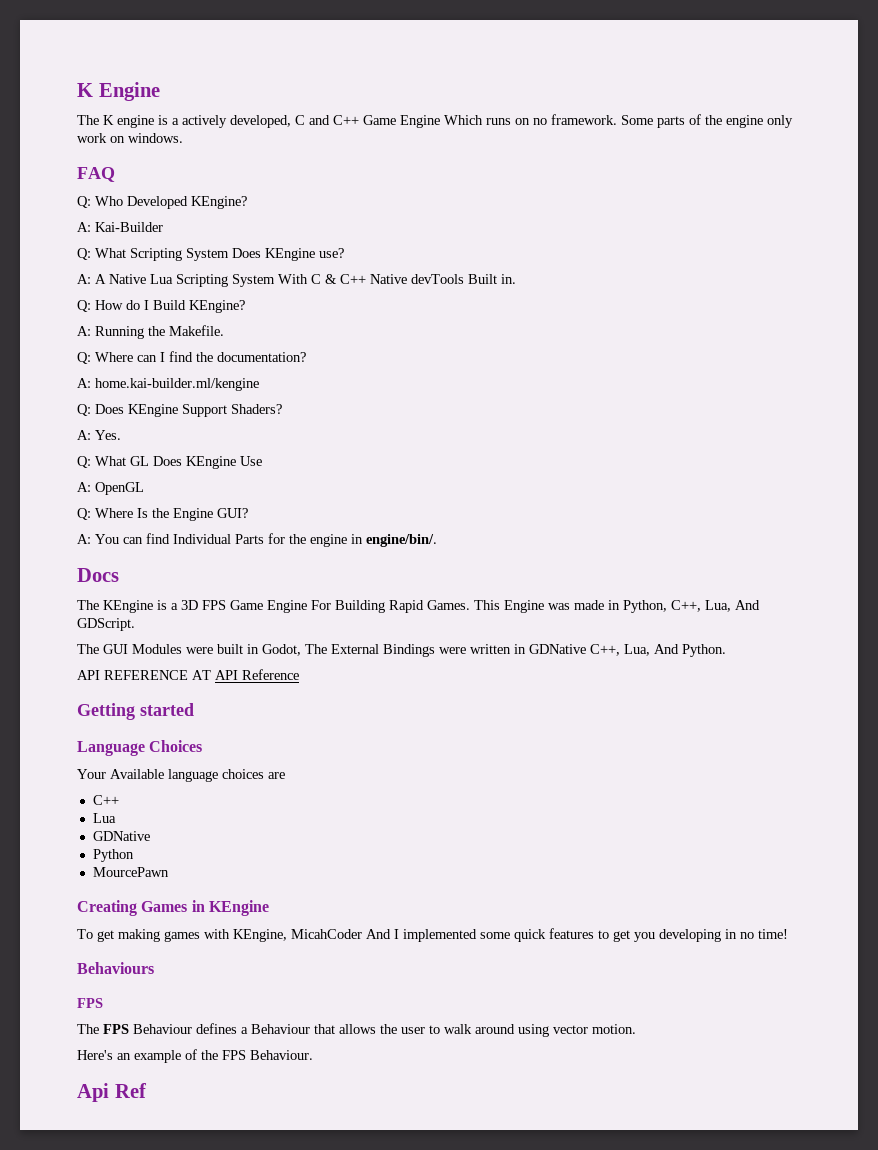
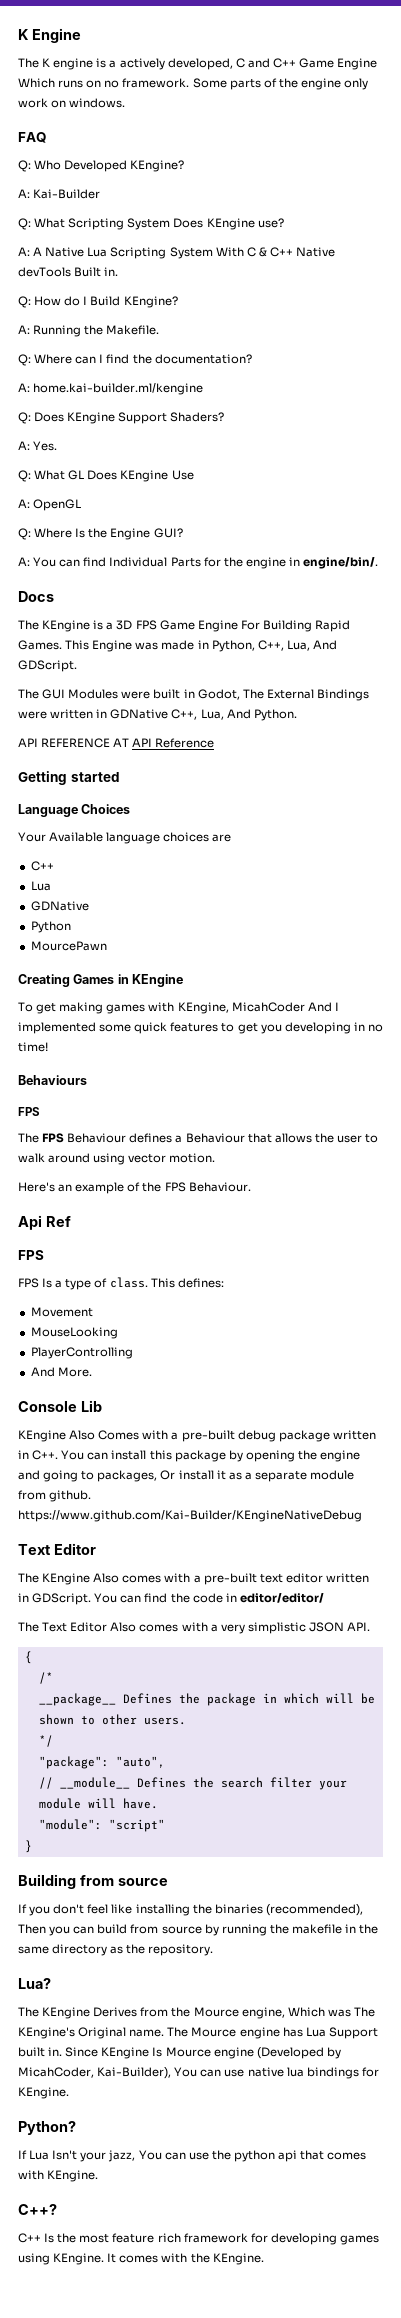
  Api Ref
+ FPS
+ FPS Is a type of class. This defines:
+ Movement
+ MouseLooking
+ PlayerControlling
+ And More.
+ Console Lib
+ KEngine Also Comes with a pre-built debug package written in C++. You can install this package by opening the engine and going to packages, Or install it as a separate module from github. https://www.github.com/Kai-Builder/KEngineNativeDebug
+ Text Editor
+ The KEngine Also comes with a pre-built text editor written in GDScript. You can find the code in editor/editor/
+ The Text Editor Also comes with a very simplistic JSON API.
+ {
+ /*
+ __package__ Defines the package in which will be shown to other users.
+ */
+ "package": "auto",
+ // __module__ Defines the search filter your module will have.
+ "module": "script"
+ }
+ Building from source
+ If you don't feel like installing the binaries (recommended), Then you can build from source by running the makefile in the same directory as the repository.
+ Lua?
+ The KEngine Derives from the Mource engine, Which was The KEngine's Original name. The Mource engine has Lua Support built in. Since KEngine Is Mource engine (Developed by MicahCoder, Kai-Builder), You can use native lua bindings for KEngine.
+ Python?
+ If Lua Isn't your jazz, You can use the python api that comes with KEngine.
+ C++?
+ C++ Is the most feature rich framework for developing games using KEngine. It comes with the KEngine.

